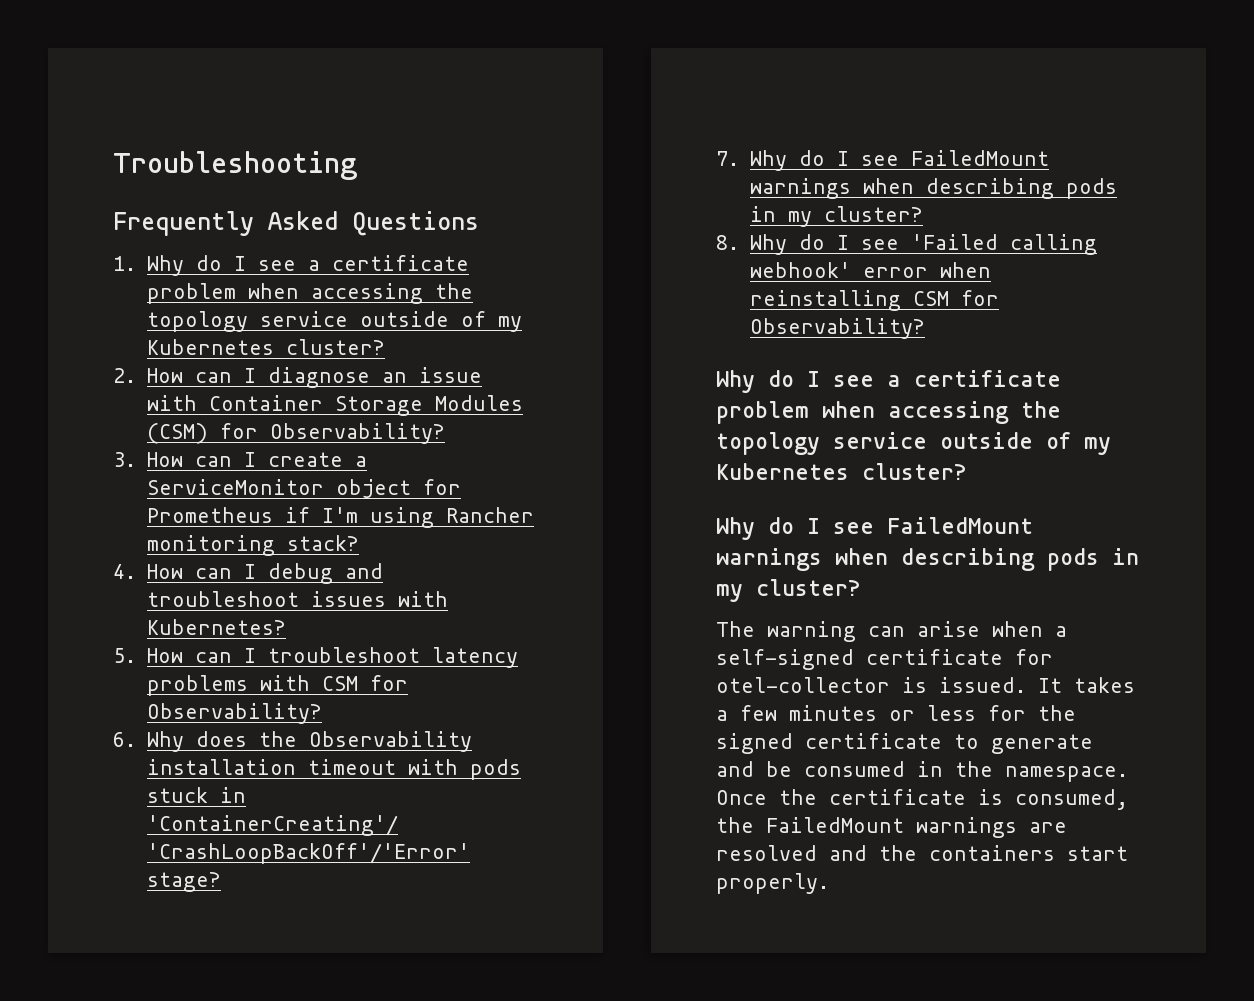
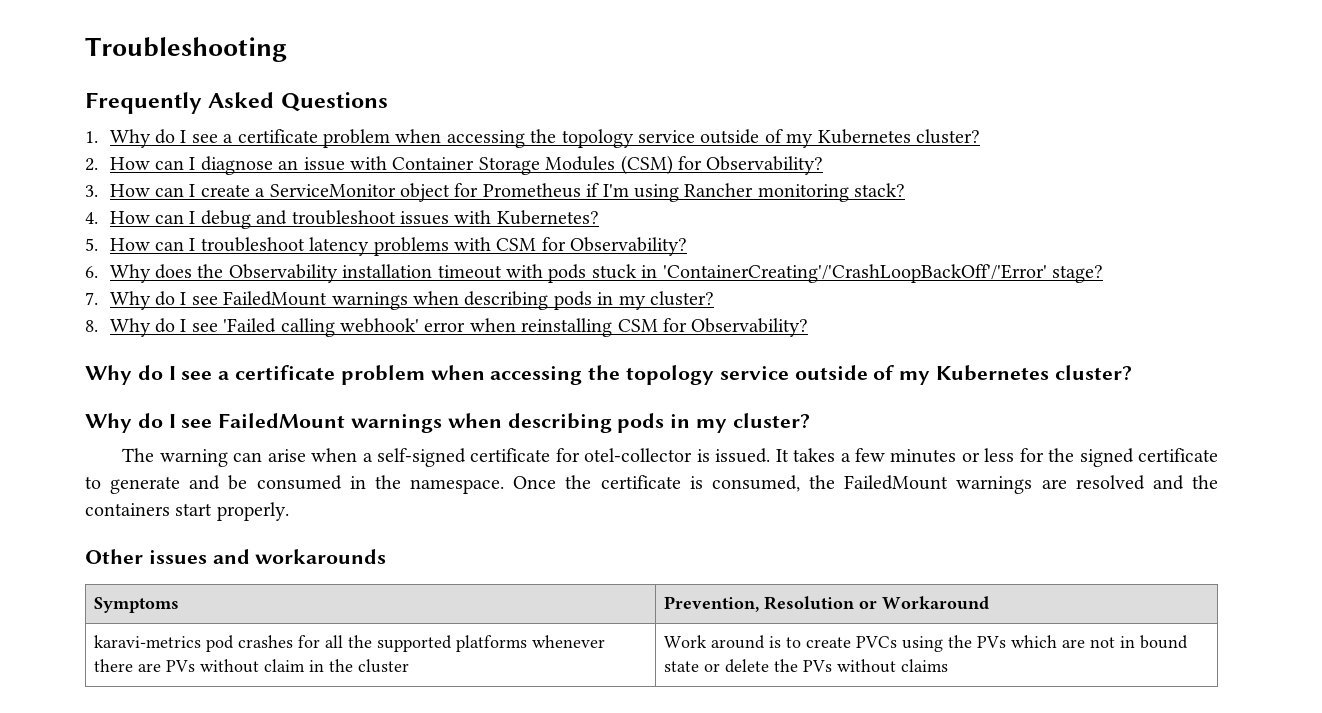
+ Other issues and workarounds
+ Symptoms | Prevention, Resolution or Workaround
+ karavi-metrics pod crashes for all the supported platforms whenever there are PVs without claim in the cluster | Work around is to create PVCs using the PVs which are not in bound state or delete the PVs without claims

